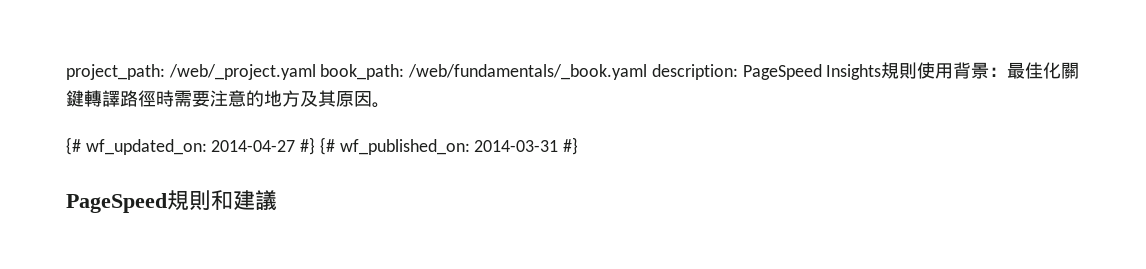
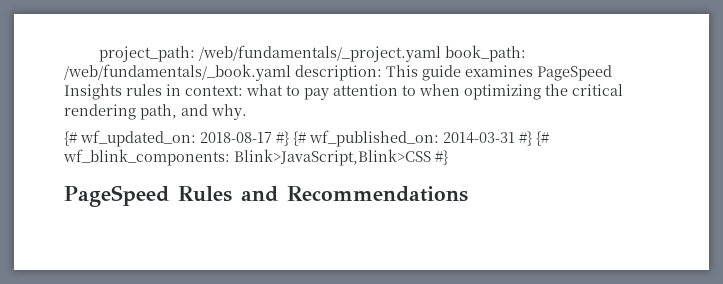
- project_path: /web/_project.yaml book_path: /web/fundamentals/_book.yaml description: PageSpeed Insights規則使用背景：最佳化關鍵轉譯路徑時需要注意的地方及其原因。
+ project_path: /web/fundamentals/_project.yaml book_path: /web/fundamentals/_book.yaml description: This guide examines PageSpeed Insights rules in context: what to pay attention to when optimizing the critical rendering path, and why.
- {# wf_updated_on: 2014-04-27 #} {# wf_published_on: 2014-03-31 #}
- PageSpeed規則和建議
+ {# wf_updated_on: 2018-08-17 #} {# wf_published_on: 2014-03-31 #} {# wf_blink_components: Blink>JavaScript,Blink>CSS #}
+ PageSpeed Rules and Recommendations

